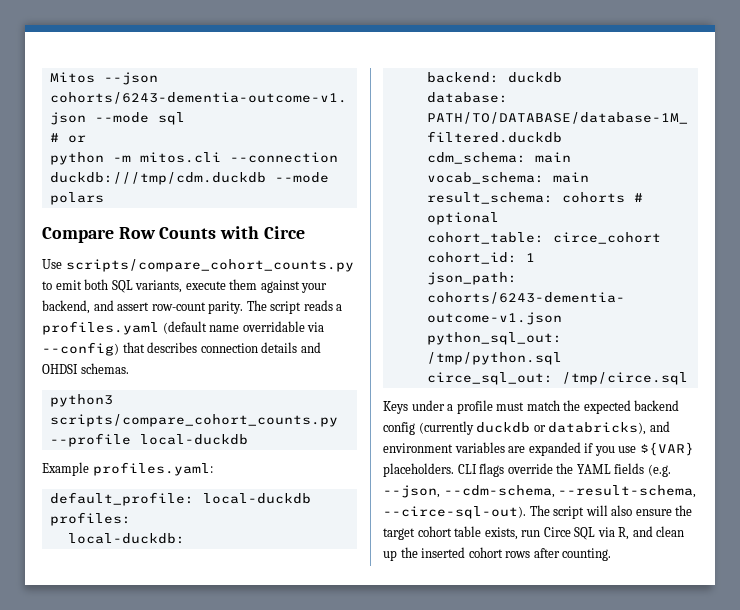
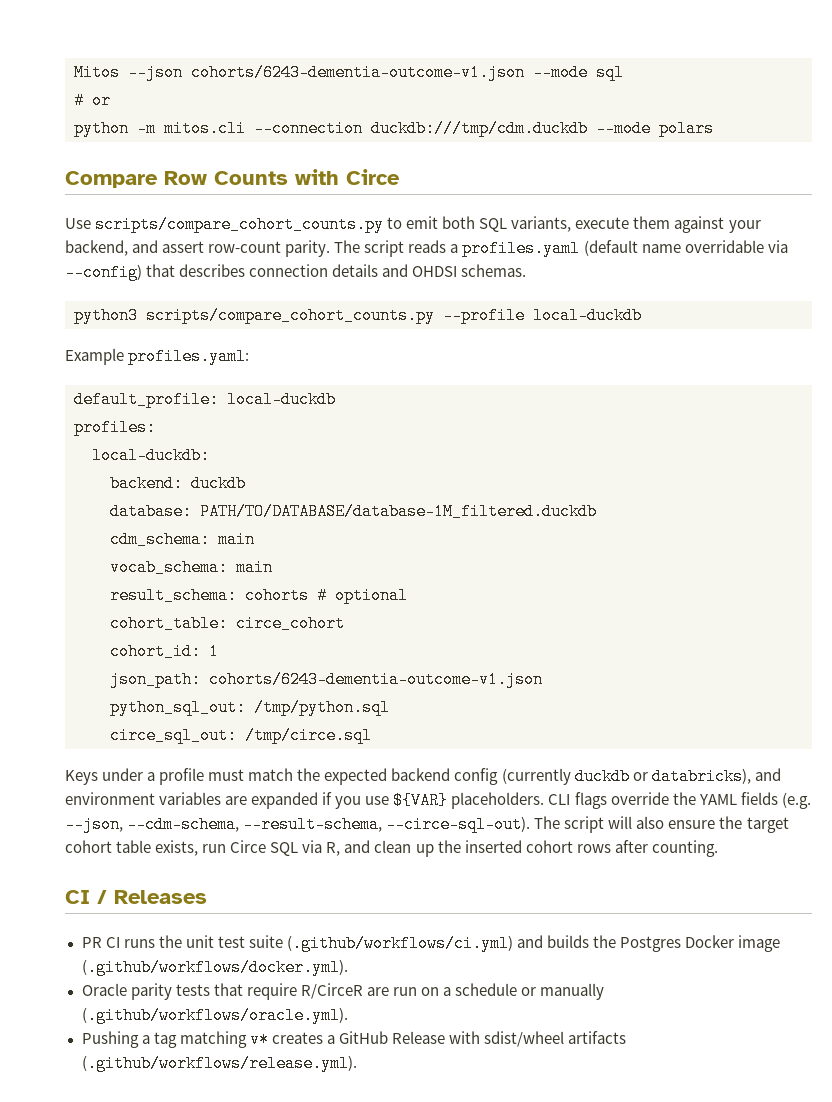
+ CI / Releases
+ PR CI runs the unit test suite (.github/workflows/ci.yml) and builds the Postgres Docker image (.github/workflows/docker.yml).
+ Oracle parity tests that require R/CirceR are run on a schedule or manually (.github/workflows/oracle.yml).
+ Pushing a tag matching v* creates a GitHub Release with sdist/wheel artifacts (.github/workflows/release.yml).

